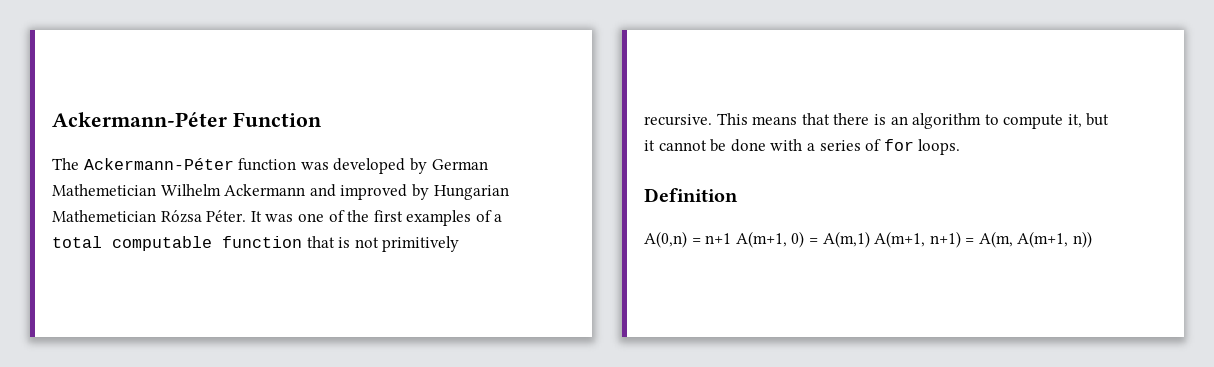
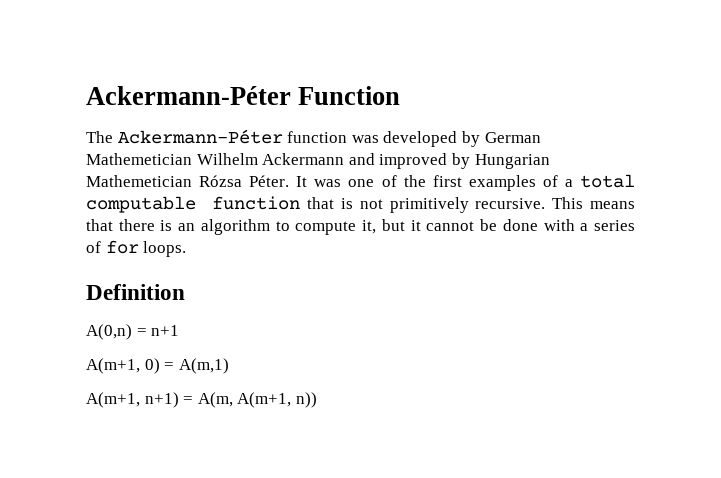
- A(0,n) = n+1 A(m+1, 0) = A(m,1) A(m+1, n+1) = A(m, A(m+1, n))
+ A(0,n) = n+1
+ A(m+1, 0) = A(m,1)
+ A(m+1, n+1) = A(m, A(m+1, n))

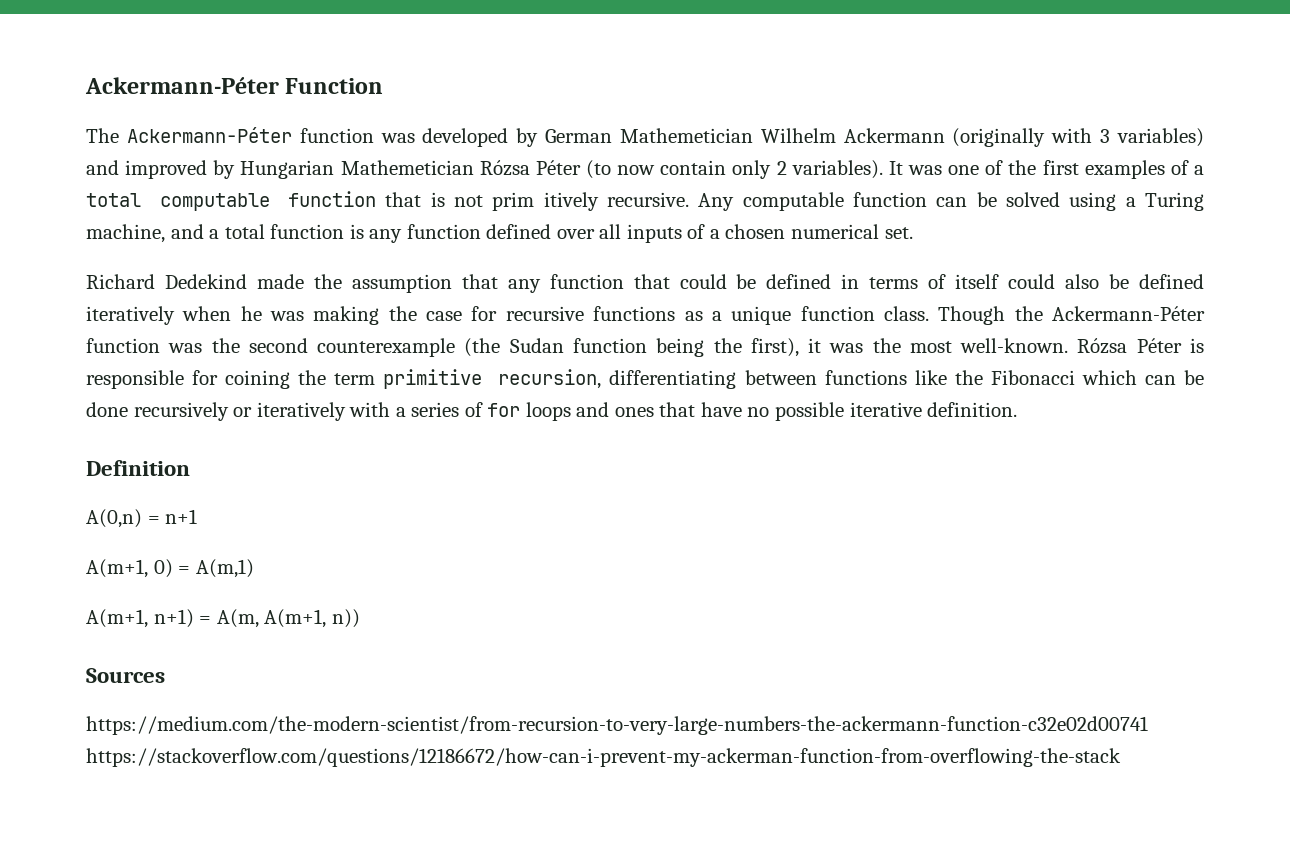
- The Ackermann-Péter function was developed by German Mathemetician Wilhelm Ackermann and improved by Hungarian Mathemetician Rózsa Péter.
+ The Ackermann-Péter function was developed by German Mathemetician Wilhelm Ackermann (originally with 3 variables) and improved by Hungarian Mathemetician Rózsa Péter (to now contain only 2 variables).
- It was one of the first examples of a total computable function that is not primitively recursive. This means that there is an algorithm to compute it, but it cannot be done with a series of for loops.
+ It was one of the first examples of a total computable function that is not prim itively recursive. Any computable function can be solved using a Turing machine, and a total function is any function defined over all inputs of a chosen numerical set.
+ Richard Dedekind made the assumption that any function that could be defined in terms of itself could also be defined iteratively when he was making the case for recursive functions as a unique function class. Though the Ackermann-Péter function was the second counterexample (the Sudan function being the first), it was the most well-known. Rózsa Péter is responsible for coining the term primitive recursion, differentiating between functions like the Fibonacci which can be done recursively or iteratively with a series of for loops and ones that have no possible iterative definition.
+ Sources
+ https://medium.com/the-modern-scientist/from-recursion-to-very-large-numbers-the-ackermann-function-c32e02d00741 https://stackoverflow.com/questions/12186672/how-can-i-prevent-my-ackerman-function-from-overflowing-the-stack

